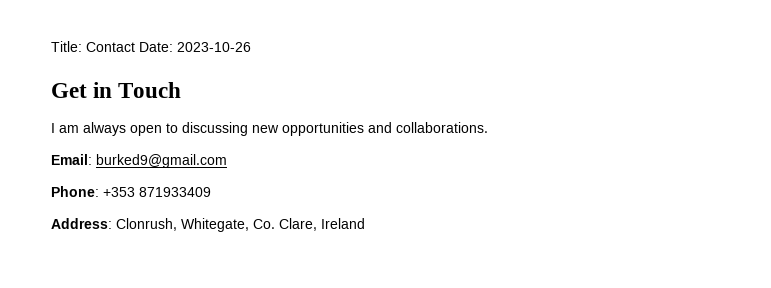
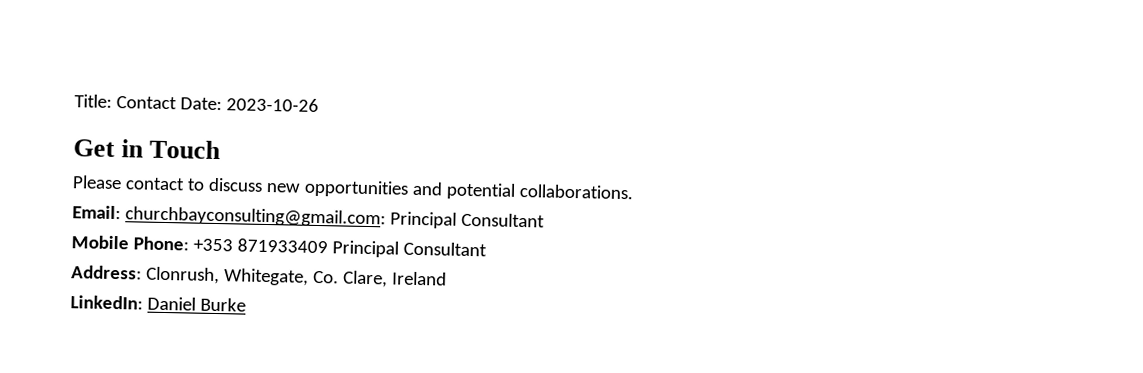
- I am always open to discussing new opportunities and collaborations.
+ Please contact to discuss new opportunities and potential collaborations.
- Email: burked9@gmail.com
- Phone: +353 871933409
+ Email: churchbayconsulting@gmail.com: Principal Consultant
+ Mobile Phone: +353 871933409 Principal Consultant
+ LinkedIn: Daniel Burke

